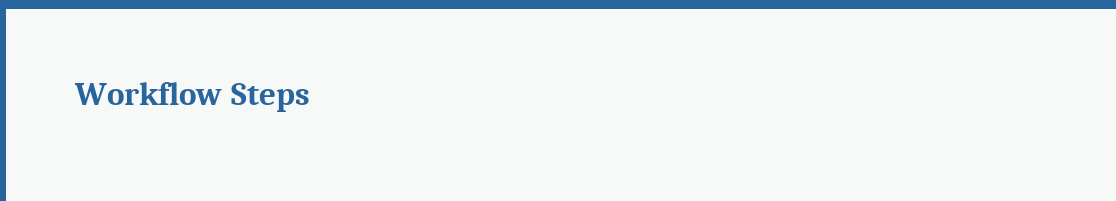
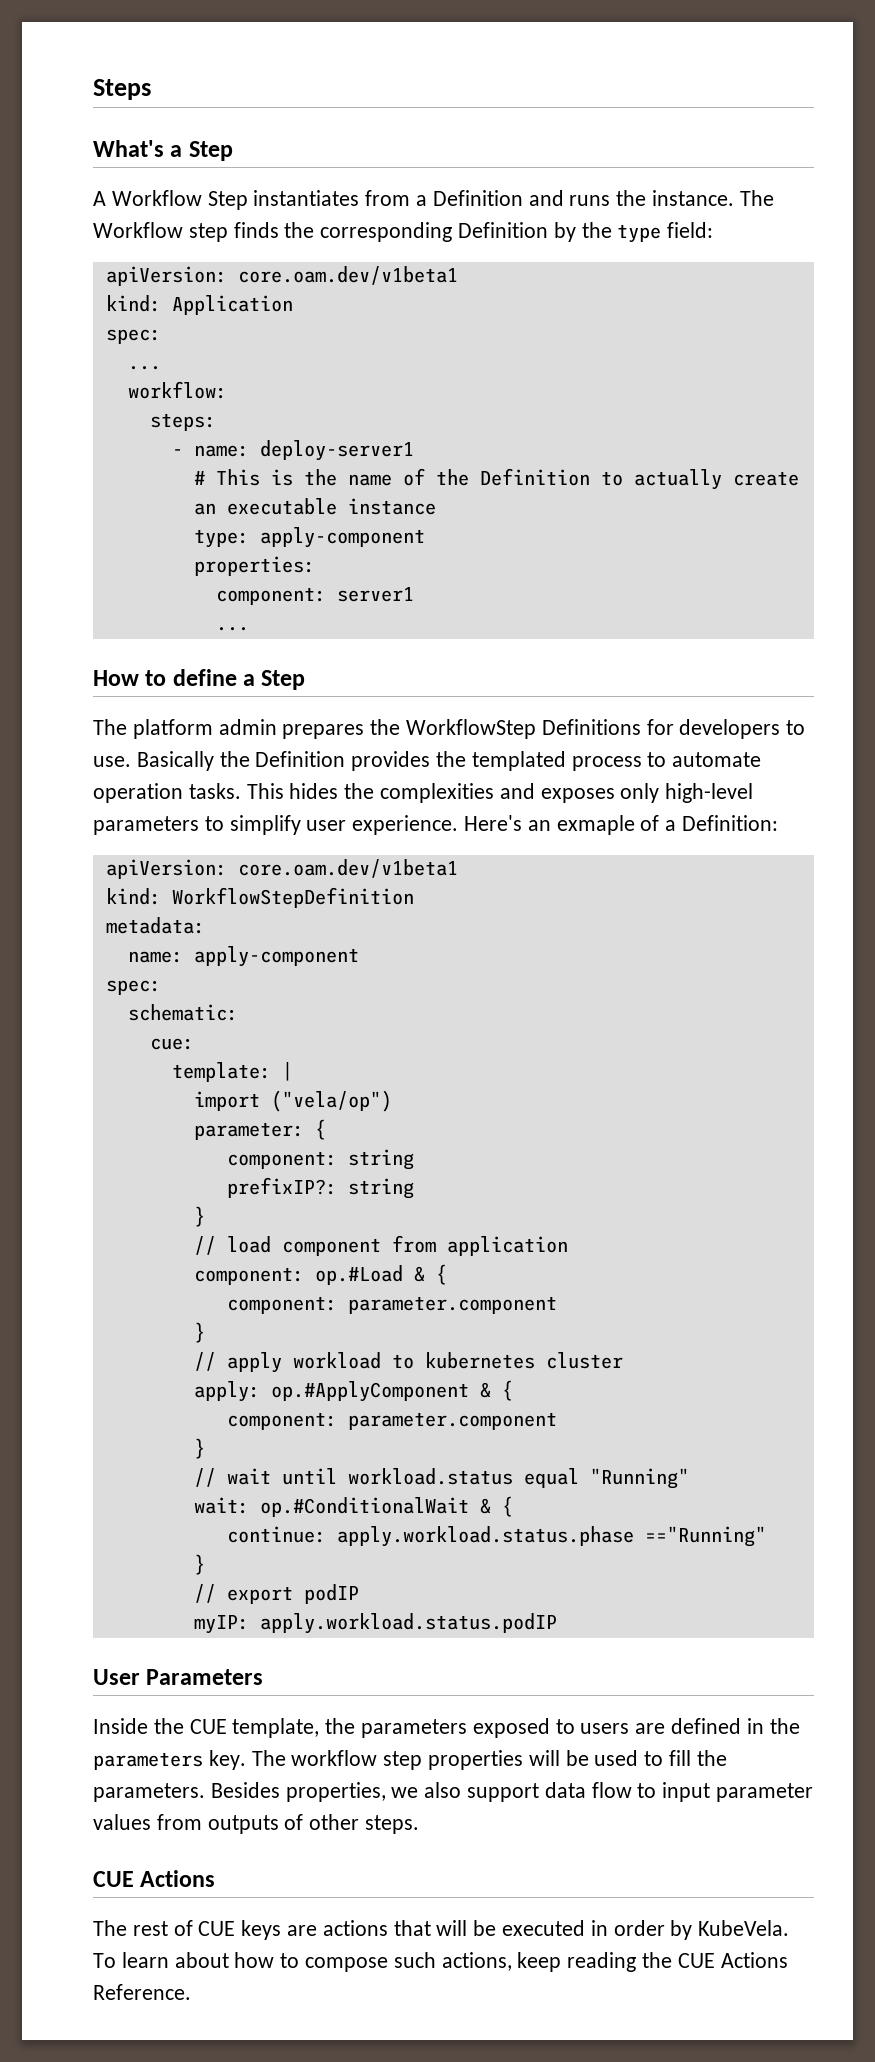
- Workflow Steps
+ Steps
+ What's a Step
+ A Workflow Step instantiates from a Definition and runs the instance. The Workflow step finds the corresponding Definition by the type field:
+ apiVersion: core.oam.dev/v1beta1
+ kind: Application
+ spec:
+ ...
+ workflow:
+ steps:
+ - name: deploy-server1
+ # This is the name of the Definition to actually create an executable instance
+ type: apply-component
+ properties:
+ component: server1
+ ...
+ How to define a Step
+ The platform admin prepares the WorkflowStep Definitions for developers to use. Basically the Definition provides the templated process to automate operation tasks. This hides the complexities and exposes only high-level parameters to simplify user experience. Here's an exmaple of a Definition:
+ apiVersion: core.oam.dev/v1beta1
+ kind: WorkflowStepDefinition
+ metadata:
+ name: apply-component
+ spec:
+ schematic:
+ cue:
+ template: |
+ import ("vela/op")
+ parameter: {
+ component: string
+ prefixIP?: string
+ }
+ // load component from application
+ component: op.#Load & {
+ component: parameter.component
+ }
+ // apply workload to kubernetes cluster
+ apply: op.#ApplyComponent & {
+ component: parameter.component
+ }
+ // wait until workload.status equal "Running"
+ wait: op.#ConditionalWait & {
+ continue: apply.workload.status.phase =="Running"
+ }
+ // export podIP
+ myIP: apply.workload.status.podIP
+ User Parameters
+ Inside the CUE template, the parameters exposed to users are defined in the parameters key. The workflow step properties will be used to fill the parameters. Besides properties, we also support data flow to input parameter values from outputs of other steps.
+ CUE Actions
+ The rest of CUE keys are actions that will be executed in order by KubeVela. To learn about how to compose such actions, keep reading the CUE Actions Reference.

